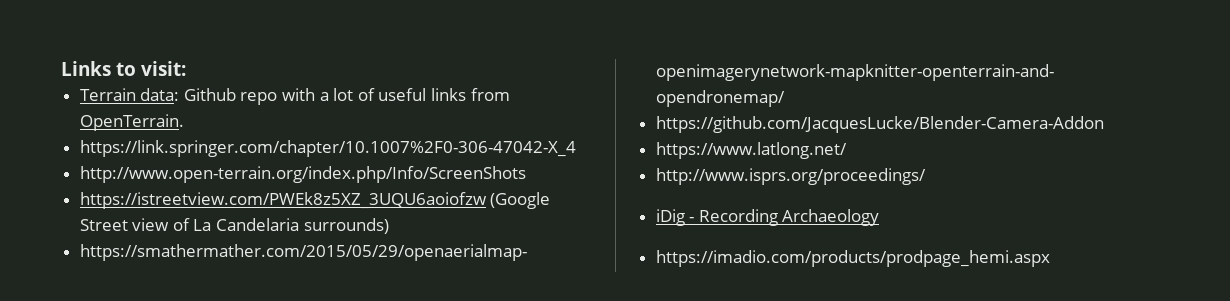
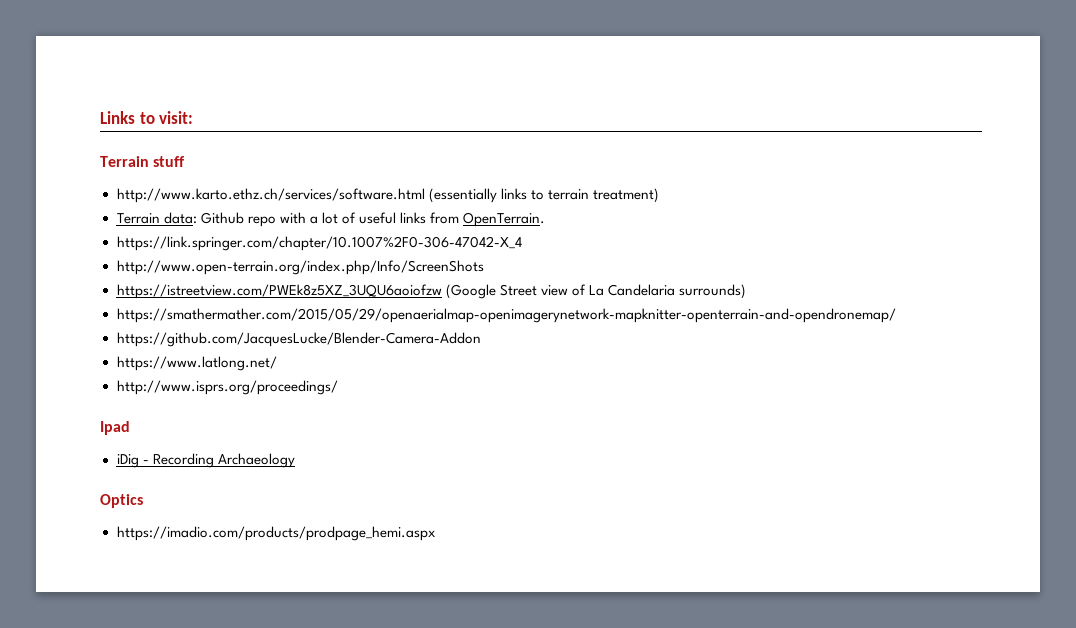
+ Terrain stuff
+ http://www.karto.ethz.ch/services/software.html (essentially links to terrain treatment)
+ Ipad
+ Optics

